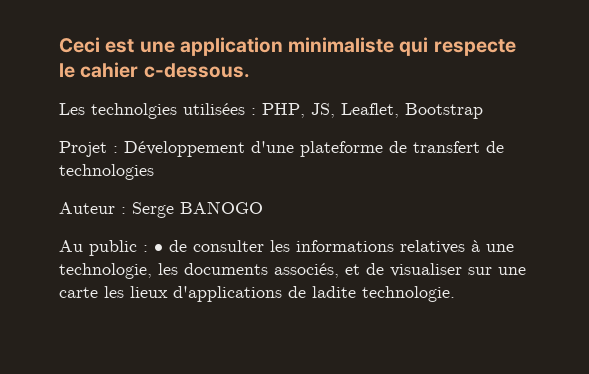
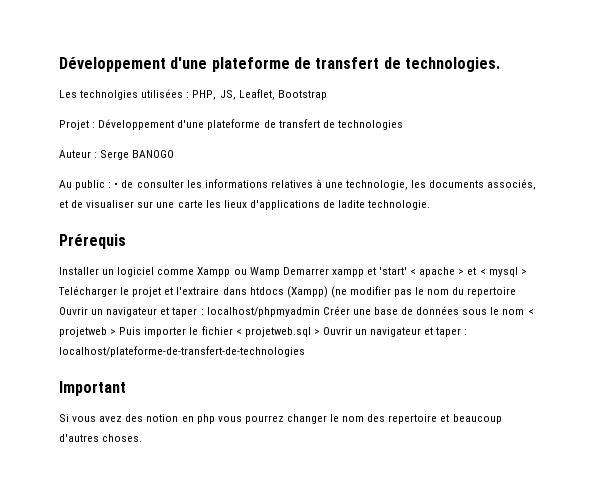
- Ceci est une application minimaliste qui respecte le cahier c-dessous.
+ Développement d'une plateforme de transfert de technologies.
+ Prérequis
+ Installer un logiciel comme Xampp ou Wamp Demarrer xampp et 'start' < apache > et < mysql > Telécharger le projet et l'extraire dans htdocs (Xampp) (ne modifier pas le nom du repertoire Ouvrir un navigateur et taper : localhost/phpmyadmin Créer une base de données sous le nom < projetweb > Puis importer le fichier < projetweb.sql > Ouvrir un navigateur et taper : localhost/plateforme-de-transfert-de-technologies
+ Important
+ Si vous avez des notion en php vous pourrez changer le nom des repertoire et beaucoup d'autres choses.

